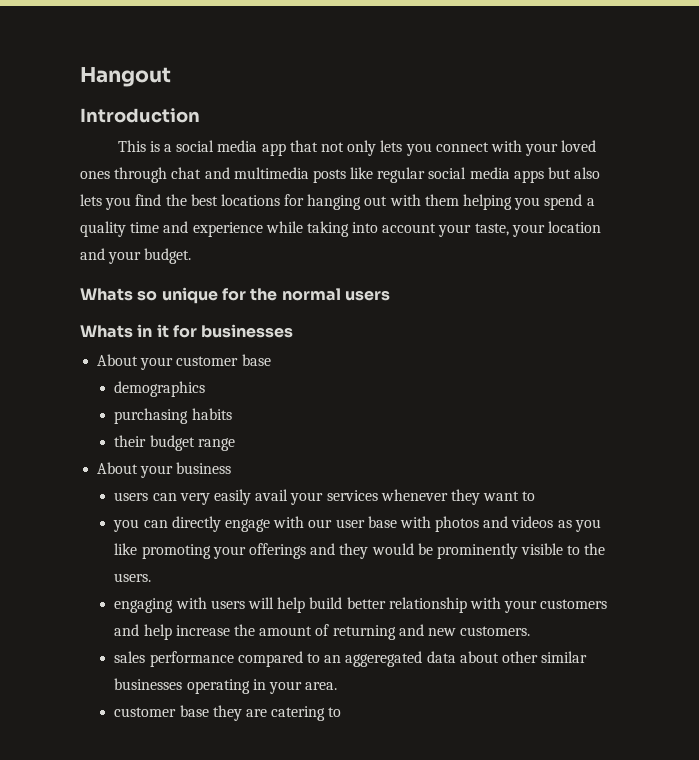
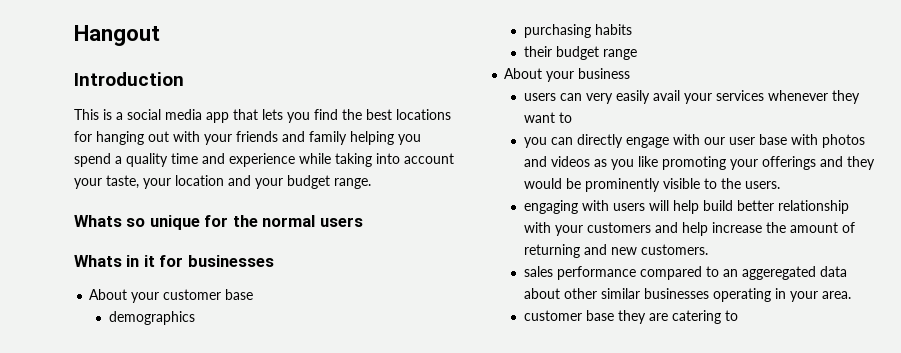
- This is a social media app that not only lets you connect with your loved ones through chat and multimedia posts like regular social media apps but also lets you find the best locations for hanging out with them helping you spend a quality time and experience while taking into account your taste, your location and your budget.
+ This is a social media app that lets you find the best locations for hanging out with your friends and family helping you spend a quality time and experience while taking into account your taste, your location and your budget range.

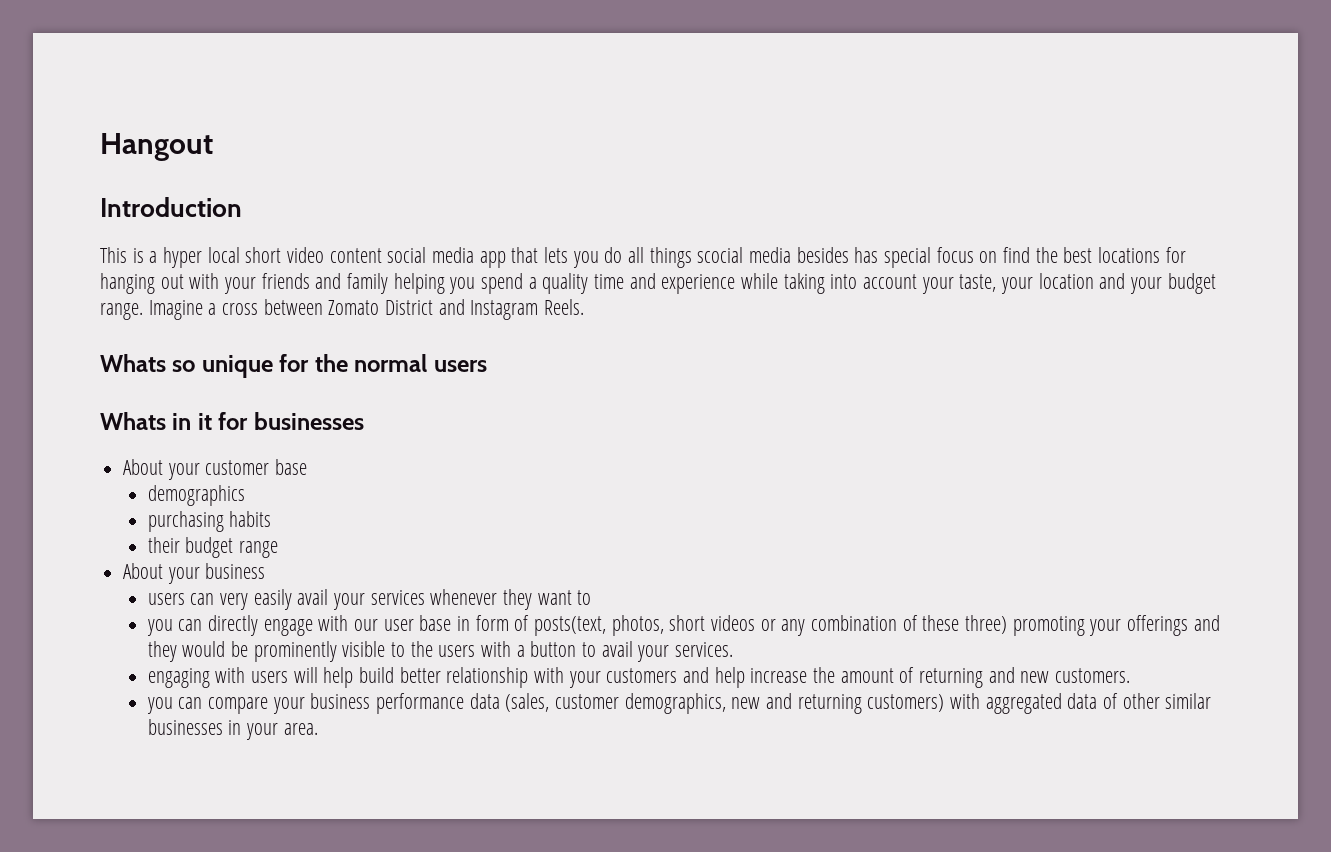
- This is a social media app that lets you find the best locations for hanging out with your friends and family helping you spend a quality time and experience while taking into account your taste, your location and your budget range.
+ This is a hyper local short video content social media app that lets you do all things scocial media besides has special focus on find the best locations for hanging out with your friends and family helping you spend a quality time and experience while taking into account your taste, your location and your budget range. Imagine a cross between Zomato District and Instagram Reels.
- you can directly engage with our user base with photos and videos as you like promoting your offerings and they would be prominently visible to the users.
+ you can directly engage with our user base in form of posts(text, photos, short videos or any combination of these three) promoting your offerings and they would be prominently visible to the users with a button to avail your services.
- sales performance compared to an aggeregated data about other similar businesses operating in your area.
+ you can compare your business performance data (sales, customer demographics, new and returning customers) with aggregated data of other similar businesses in your area.
- customer base they are catering to

